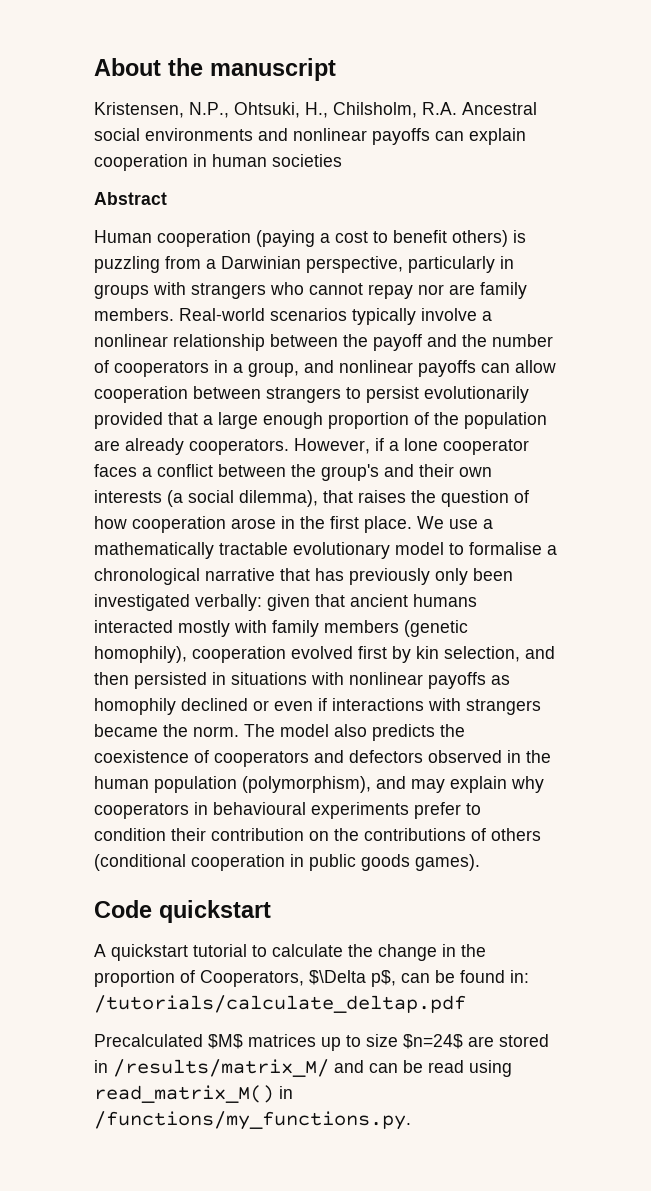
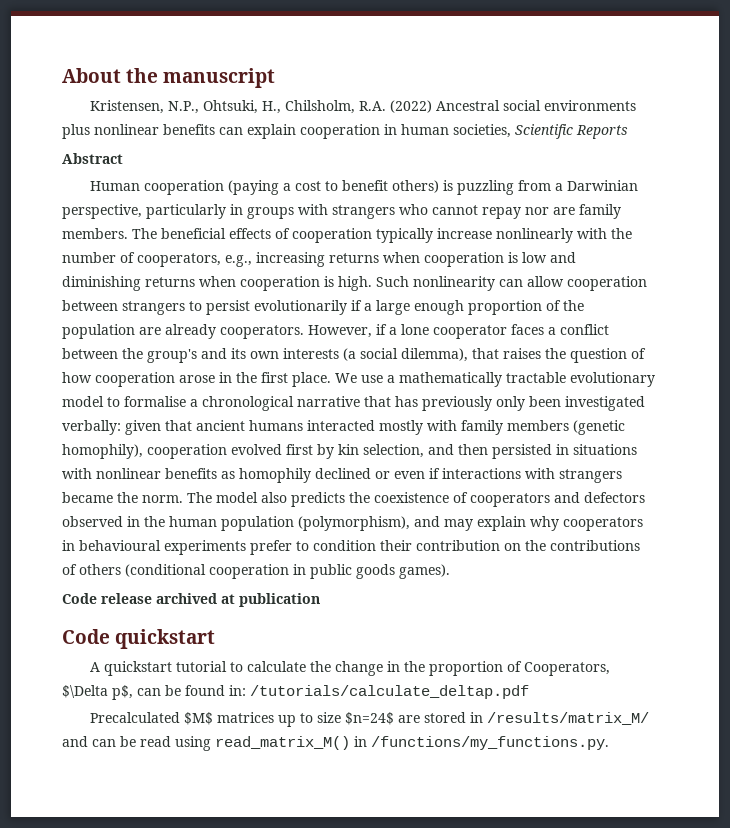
- Kristensen, N.P., Ohtsuki, H., Chilsholm, R.A. Ancestral social environments and nonlinear payoffs can explain cooperation in human societies
+ Kristensen, N.P., Ohtsuki, H., Chilsholm, R.A. (2022) Ancestral social environments plus nonlinear benefits can explain cooperation in human societies, Scientific Reports
- Real-world scenarios typically involve a nonlinear relationship between the payoff and the number of cooperators in a group, and nonlinear payoffs can allow cooperation between strangers to persist evolutionarily provided that a large enough proportion of the population are already cooperators.
+ The beneficial effects of cooperation typically increase nonlinearly with the number of cooperators, e.g., increasing returns when cooperation is low and diminishing returns when cooperation is high. Such nonlinearity can allow cooperation between strangers to persist evolutionarily if a large enough proportion of the population are already cooperators.
- However, if a lone cooperator faces a conflict between the group's and their own interests (a social dilemma), that raises the question of how cooperation arose in the first place.
+ However, if a lone cooperator faces a conflict between the group's and its own interests (a social dilemma), that raises the question of how cooperation arose in the first place.
- We use a mathematically tractable evolutionary model to formalise a chronological narrative that has previously only been investigated verbally: given that ancient humans interacted mostly with family members (genetic homophily), cooperation evolved first by kin selection, and then persisted in situations with nonlinear payoffs as homophily declined or even if interactions with strangers became the norm.
+ We use a mathematically tractable evolutionary model to formalise a chronological narrative that has previously only been investigated verbally: given that ancient humans interacted mostly with family members (genetic homophily), cooperation evolved first by kin selection, and then persisted in situations with nonlinear benefits as homophily declined or even if interactions with strangers became the norm.
+ Code release archived at publication

